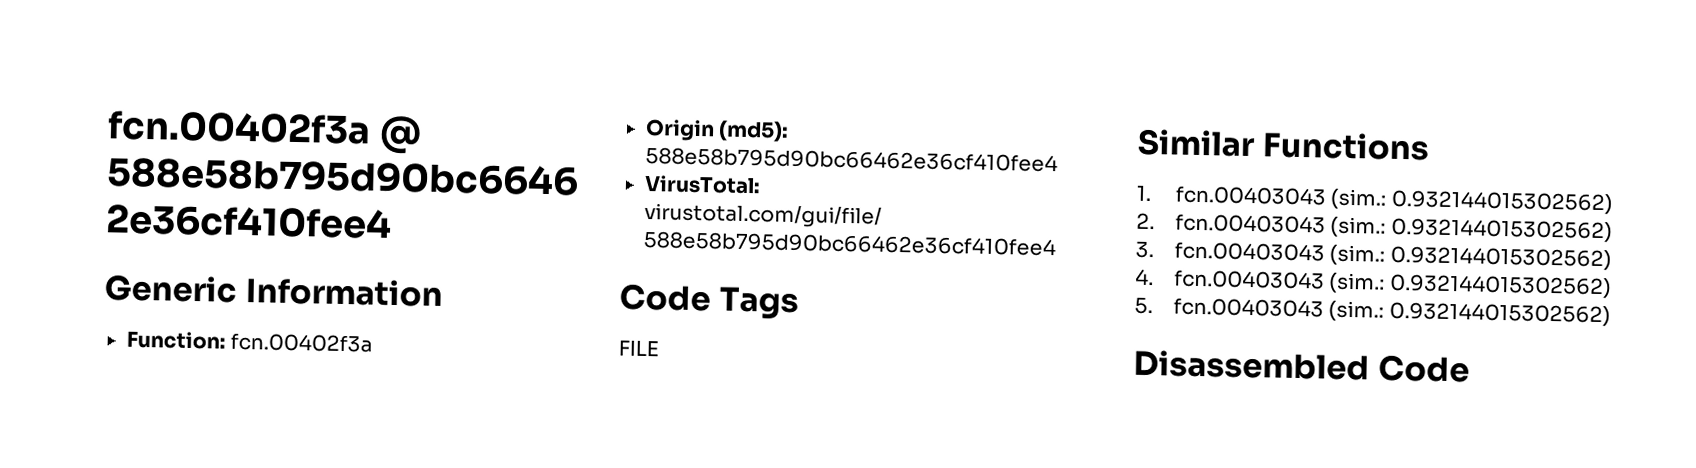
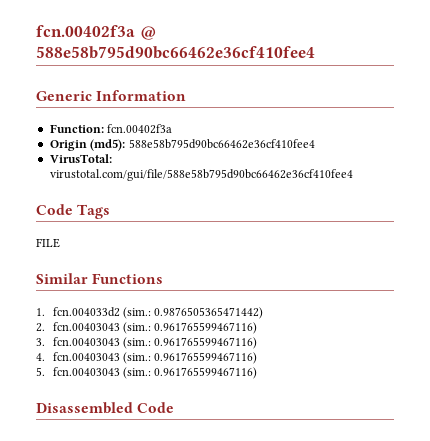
- 1. fcn.00403043 (sim.: 0.932144015302562)
+ 1. fcn.004033d2 (sim.: 0.9876505365471442)
- 2. fcn.00403043 (sim.: 0.932144015302562)
+ 2. fcn.00403043 (sim.: 0.961765599467116)
- 3. fcn.00403043 (sim.: 0.932144015302562)
+ 3. fcn.00403043 (sim.: 0.961765599467116)
- 4. fcn.00403043 (sim.: 0.932144015302562)
+ 4. fcn.00403043 (sim.: 0.961765599467116)
- 5. fcn.00403043 (sim.: 0.932144015302562)
+ 5. fcn.00403043 (sim.: 0.961765599467116)

